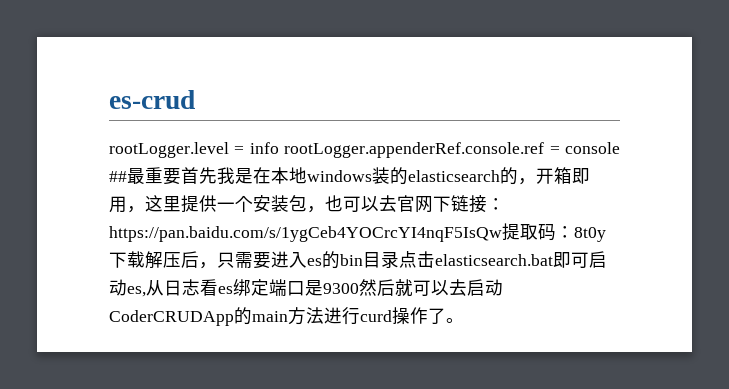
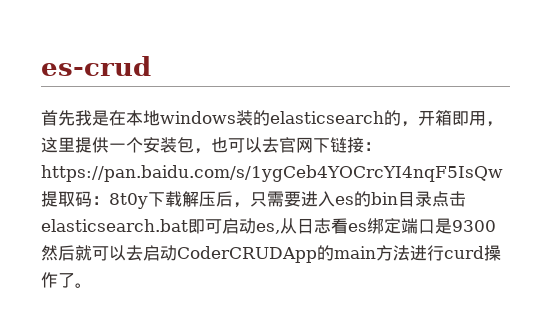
- rootLogger.level = info rootLogger.appenderRef.console.ref = console ##最重要首先我是在本地windows装的elasticsearch的，开箱即用，这里提供一个安装包，也可以去官网下链接：https://pan.baidu.com/s/1ygCeb4YOCrcYI4nqF5IsQw提取码：8t0y下载解压后，只需要进入es的bin目录点击elasticsearch.bat即可启动es,从日志看es绑定端口是9300然后就可以去启动CoderCRUDApp的main方法进行curd操作了。
+ 首先我是在本地windows装的elasticsearch的，开箱即用，这里提供一个安装包，也可以去官网下链接：https://pan.baidu.com/s/1ygCeb4YOCrcYI4nqF5IsQw提取码：8t0y下载解压后，只需要进入es的bin目录点击elasticsearch.bat即可启动es,从日志看es绑定端口是9300然后就可以去启动CoderCRUDApp的main方法进行curd操作了。

